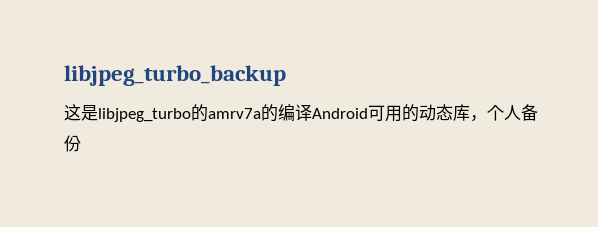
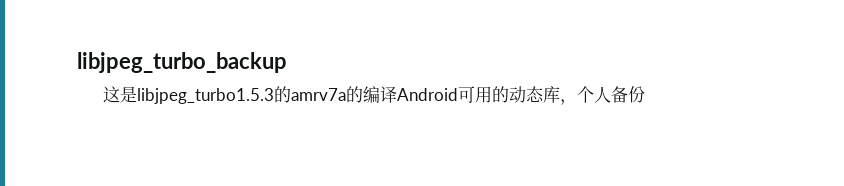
- 这是libjpeg_turbo的amrv7a的编译Android可用的动态库，个人备份
+ 这是libjpeg_turbo1.5.3的amrv7a的编译Android可用的动态库，个人备份

